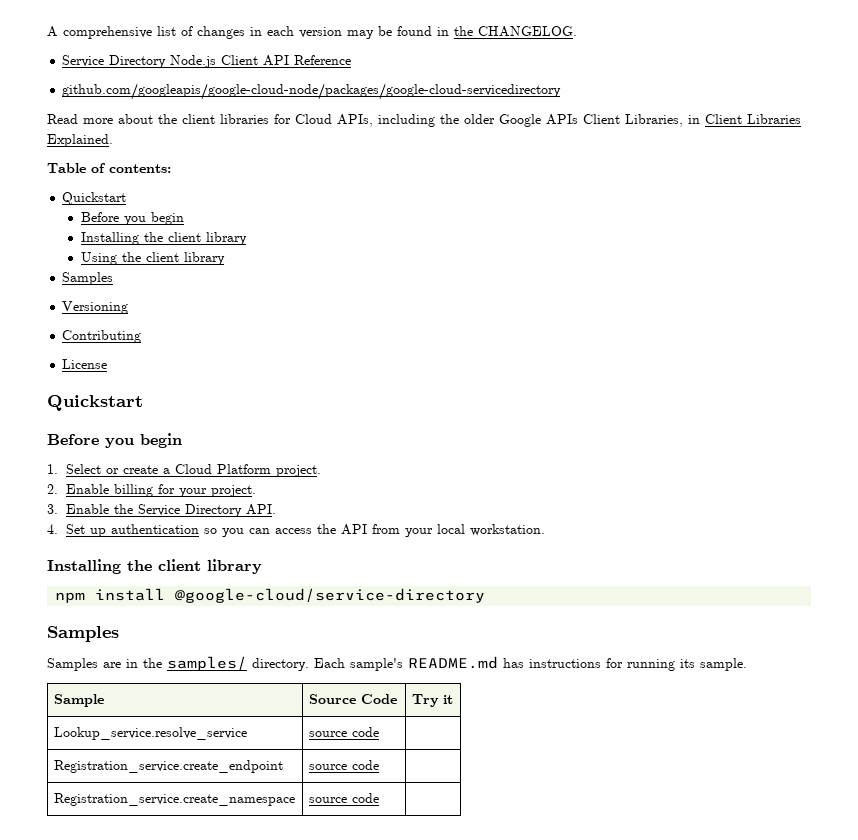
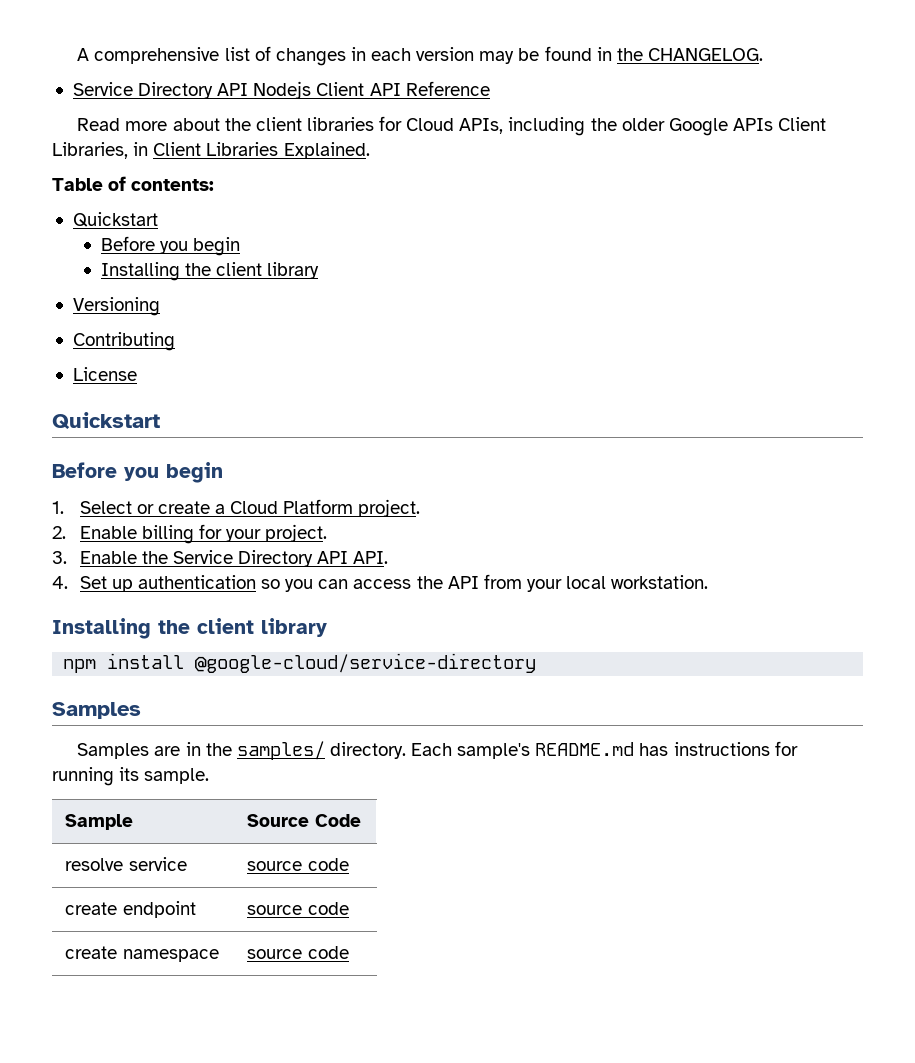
- Service Directory Node.js Client API Reference
+ Service Directory API Nodejs Client API Reference
- github.com/googleapis/google-cloud-node/packages/google-cloud-servicedirectory
- Using the client library
- Samples
- 3. Enable the Service Directory API.
+ 3. Enable the Service Directory API API.
- Sample | Source Code | Try it
- Lookup_service.resolve_service | source code |
- Registration_service.create_endpoint | source code |
- Registration_service.create_namespace | source code |
+ Sample | Source Code
+ resolve service | source code
+ create endpoint | source code
+ create namespace | source code

